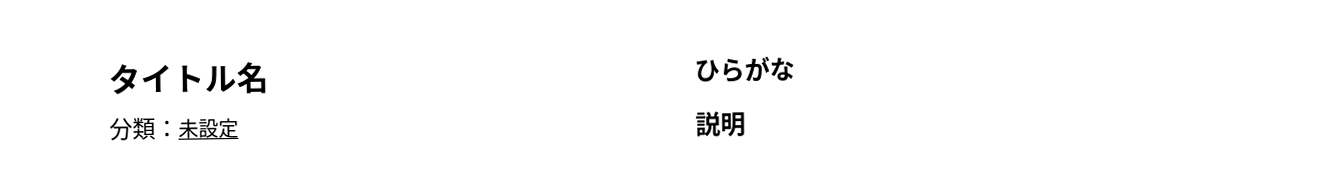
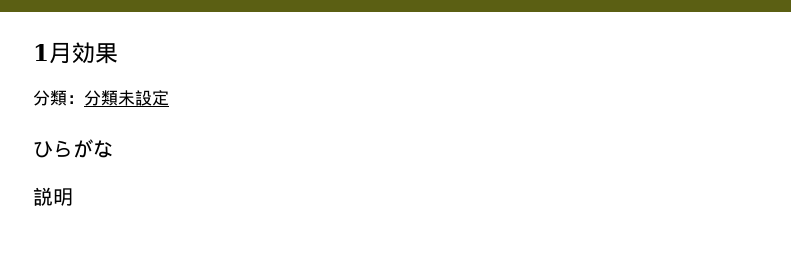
- タイトル名
+ 1月効果
- 分類：未設定
+ 分類：分類未設定

